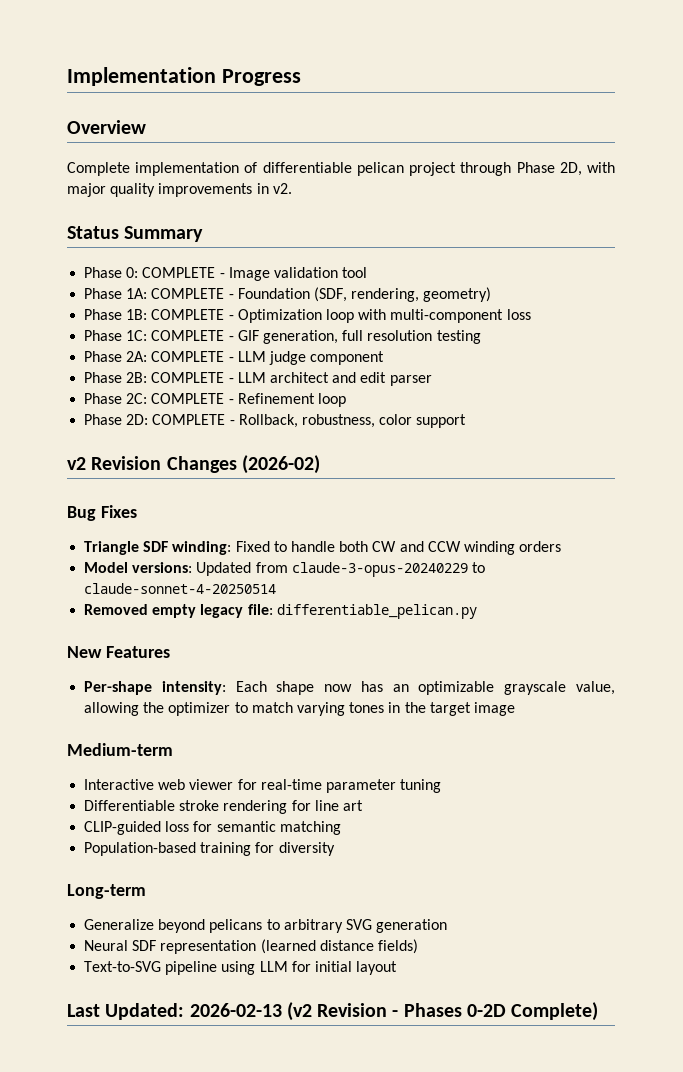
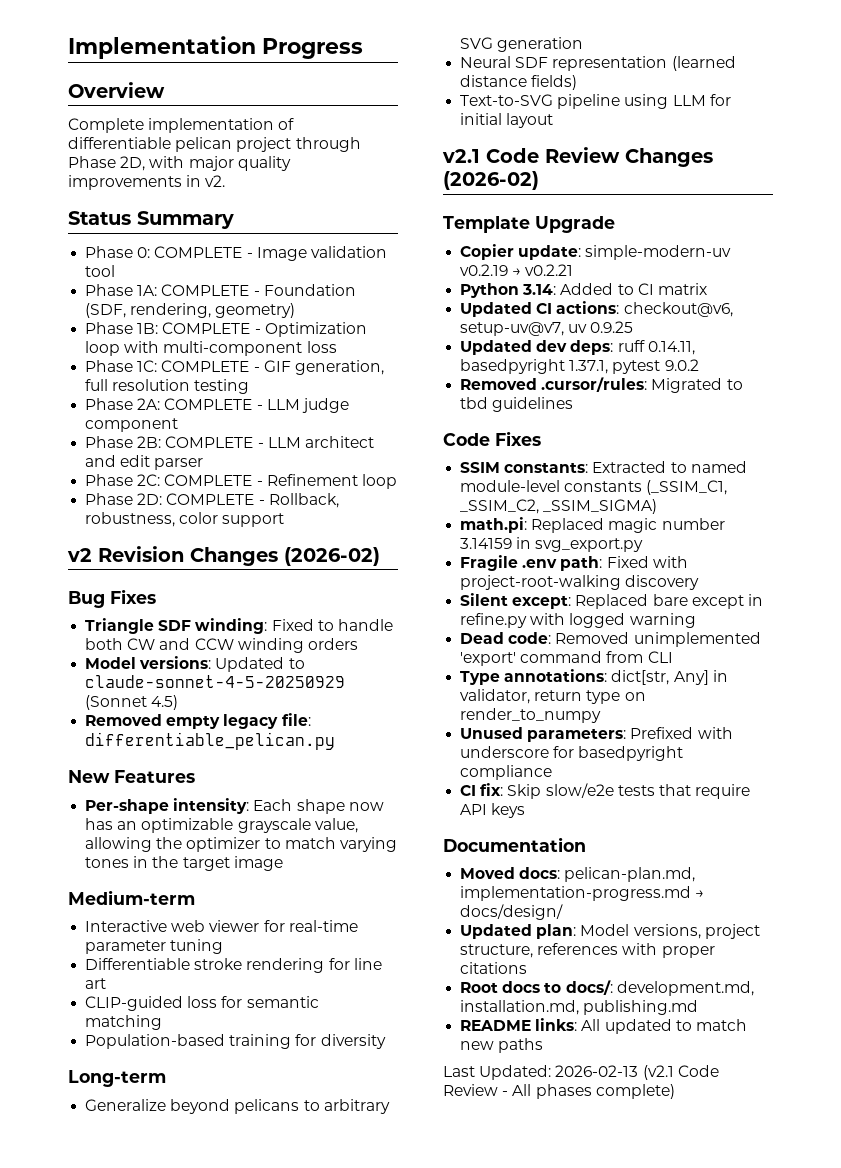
- Model versions: Updated from claude-3-opus-20240229 to claude-sonnet-4-20250514
+ Model versions: Updated to claude-sonnet-4-5-20250929 (Sonnet 4.5)
- Last Updated: 2026-02-13 (v2 Revision - Phases 0-2D Complete)
+ v2.1 Code Review Changes (2026-02)
+ Template Upgrade
+ Copier update: simple-modern-uv v0.2.19 → v0.2.21
+ Python 3.14: Added to CI matrix
+ Updated CI actions: checkout@v6, setup-uv@v7, uv 0.9.25
+ Updated dev deps: ruff 0.14.11, basedpyright 1.37.1, pytest 9.0.2
+ Removed .cursor/rules: Migrated to tbd guidelines
+ Code Fixes
+ SSIM constants: Extracted to named module-level constants (_SSIM_C1, _SSIM_C2, _SSIM_SIGMA)
+ math.pi: Replaced magic number 3.14159 in svg_export.py
+ Fragile .env path: Fixed with project-root-walking discovery
+ Silent except: Replaced bare except in refine.py with logged warning
+ Dead code: Removed unimplemented 'export' command from CLI
+ Type annotations: dict[str, Any] in validator, return type on render_to_numpy
+ Unused parameters: Prefixed with underscore for basedpyright compliance
+ CI fix: Skip slow/e2e tests that require API keys
+ Documentation
+ Moved docs: pelican-plan.md, implementation-progress.md → docs/design/
+ Updated plan: Model versions, project structure, references with proper citations
+ Root docs to docs/: development.md, installation.md, publishing.md
+ README links: All updated to match new paths
+ Last Updated: 2026-02-13 (v2.1 Code Review - All phases complete)

